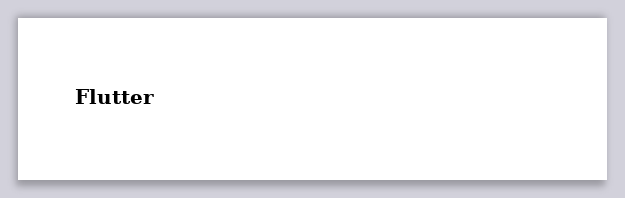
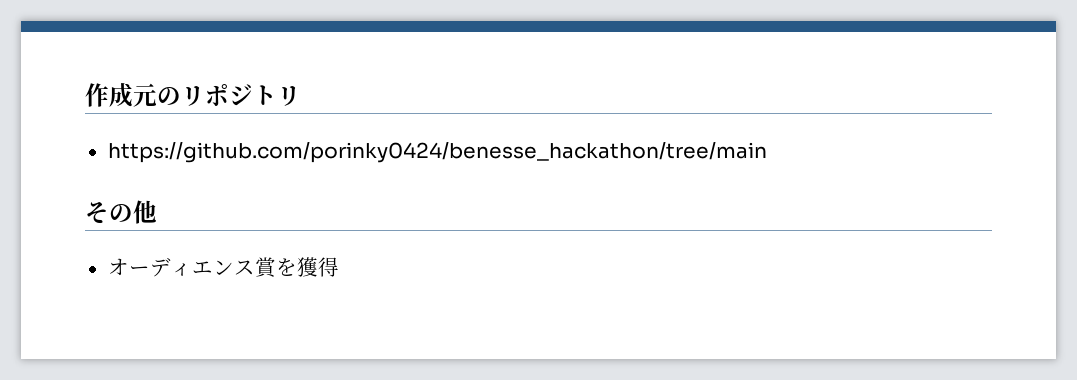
- Flutter
+ 作成元のリポジトリ
+ https://github.com/porinky0424/benesse_hackathon/tree/main
+ その他
+ オーディエンス賞を獲得

